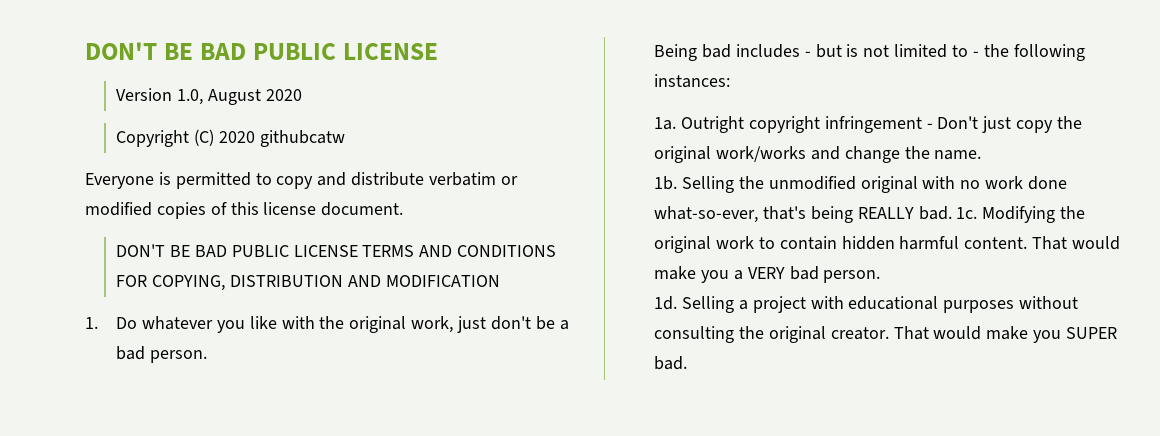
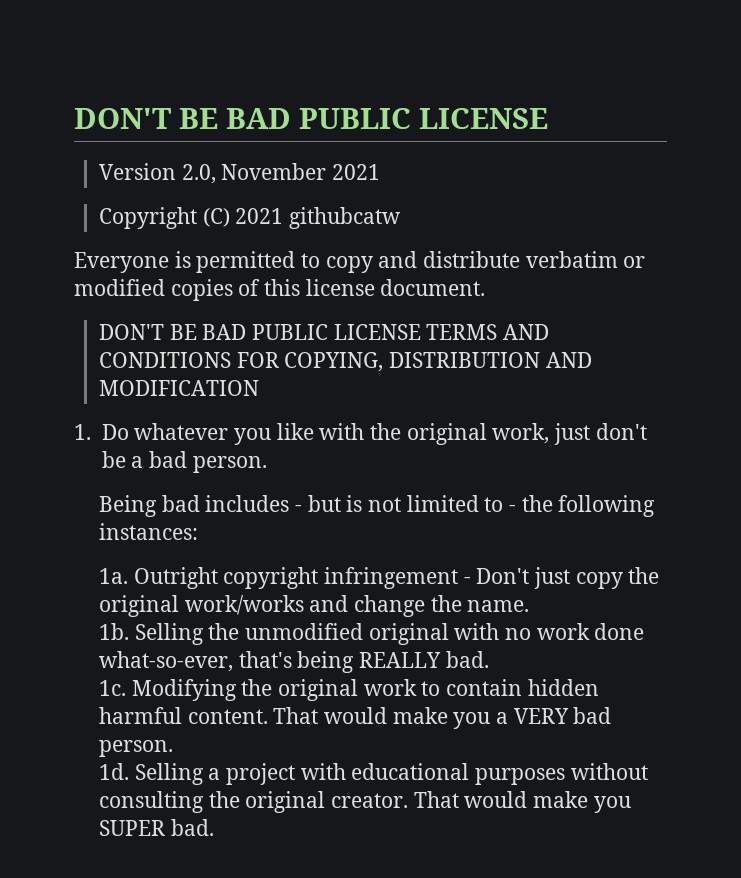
- Version 1.0, August 2020
+ Version 2.0, November 2021
- Copyright (C) 2020 githubcatw
+ Copyright (C) 2021 githubcatw
- Selling the unmodified original with no work done what-so-ever, that's being REALLY bad. 1c.
+ Selling the unmodified original with no work done what-so-ever, that's being REALLY bad.
+ 1c.

